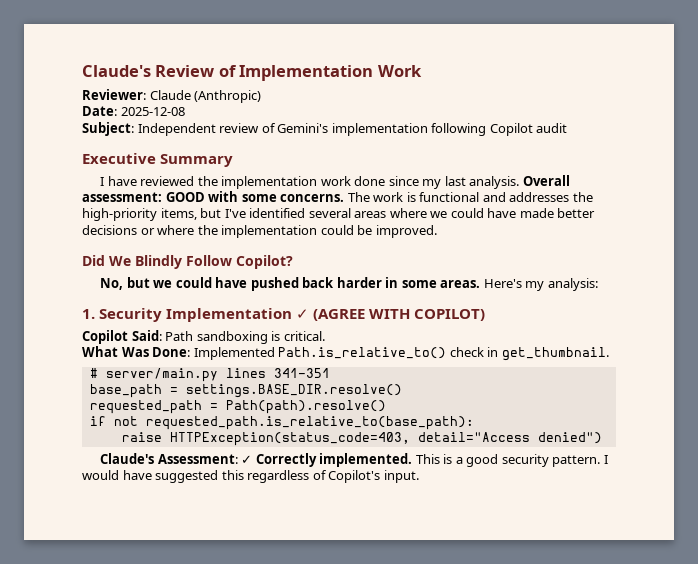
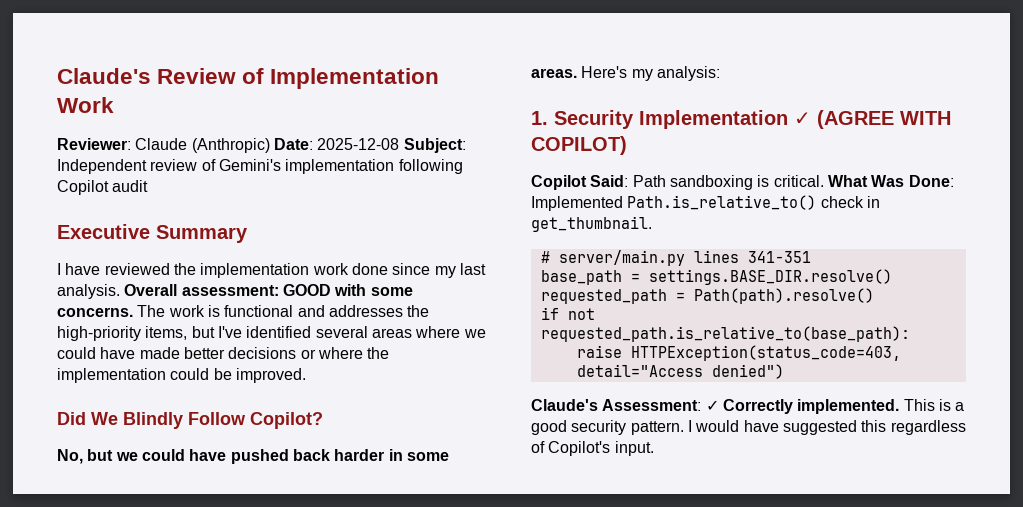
- Reviewer: Claude (Anthropic)
- Date: 2025-12-08
- Subject: Independent review of Gemini's implementation following Copilot audit
+ Reviewer: Claude (Anthropic) Date: 2025-12-08 Subject: Independent review of Gemini's implementation following Copilot audit
- Copilot Said: Path sandboxing is critical.
- What Was Done: Implemented Path.is_relative_to() check in get_thumbnail.
+ Copilot Said: Path sandboxing is critical. What Was Done: Implemented Path.is_relative_to() check in get_thumbnail.

